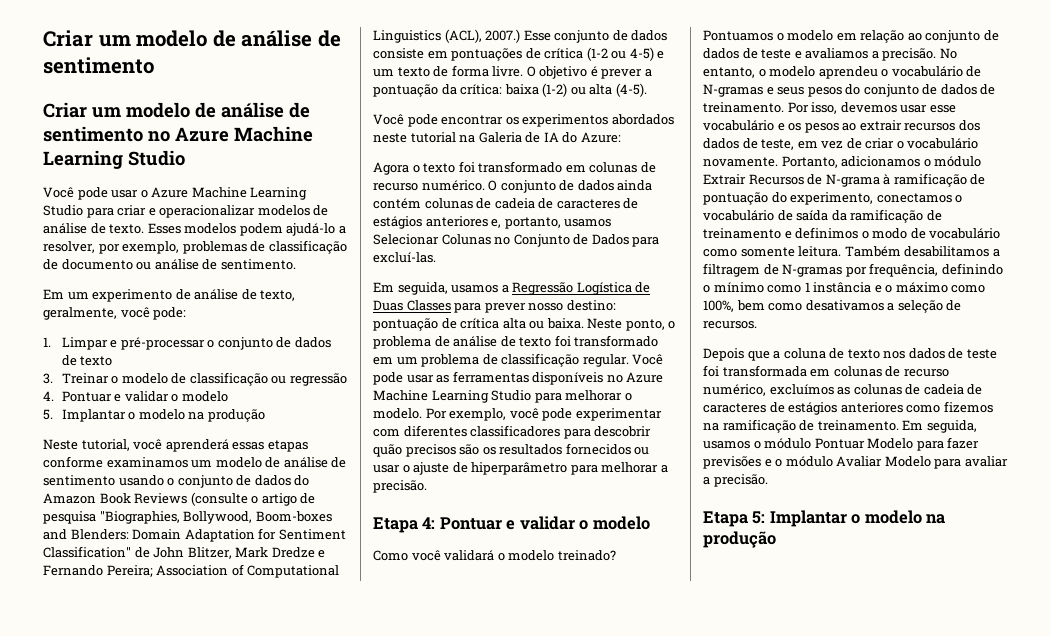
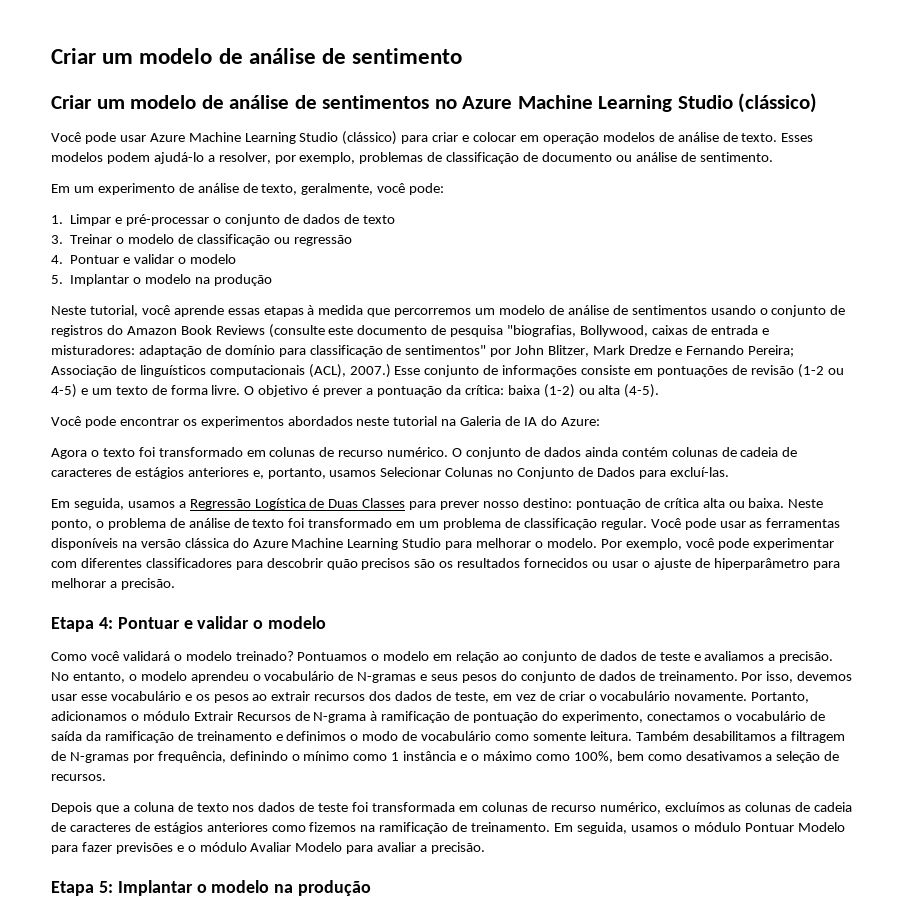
- Criar um modelo de análise de sentimento no Azure Machine Learning Studio
- Você pode usar o Azure Machine Learning Studio para criar e operacionalizar modelos de análise de texto.
+ Criar um modelo de análise de sentimentos no Azure Machine Learning Studio (clássico)
+ Você pode usar Azure Machine Learning Studio (clássico) para criar e colocar em operação modelos de análise de texto.
- Neste tutorial, você aprenderá essas etapas conforme examinamos um modelo de análise de sentimento usando o conjunto de dados do Amazon Book Reviews (consulte o artigo de pesquisa "Biographies, Bollywood, Boom-boxes and Blenders: Domain Adaptation for Sentiment Classification" de John Blitzer, Mark Dredze e Fernando Pereira; Association of Computational Linguistics (ACL), 2007.)
+ Neste tutorial, você aprende essas etapas à medida que percorremos um modelo de análise de sentimentos usando o conjunto de registros do Amazon Book Reviews (consulte este documento de pesquisa "biografias, Bollywood, caixas de entrada e misturadores: adaptação de domínio para classificação de sentimentos" por John Blitzer, Mark Dredze e Fernando Pereira; Associação de linguísticos computacionais (ACL), 2007.)
- Esse conjunto de dados consiste em pontuações de crítica (1-2 ou 4-5) e um texto de forma livre.
+ Esse conjunto de informações consiste em pontuações de revisão (1-2 ou 4-5) e um texto de forma livre.
- Você pode usar as ferramentas disponíveis no Azure Machine Learning Studio para melhorar o modelo.
+ Você pode usar as ferramentas disponíveis na versão clássica do Azure Machine Learning Studio para melhorar o modelo.

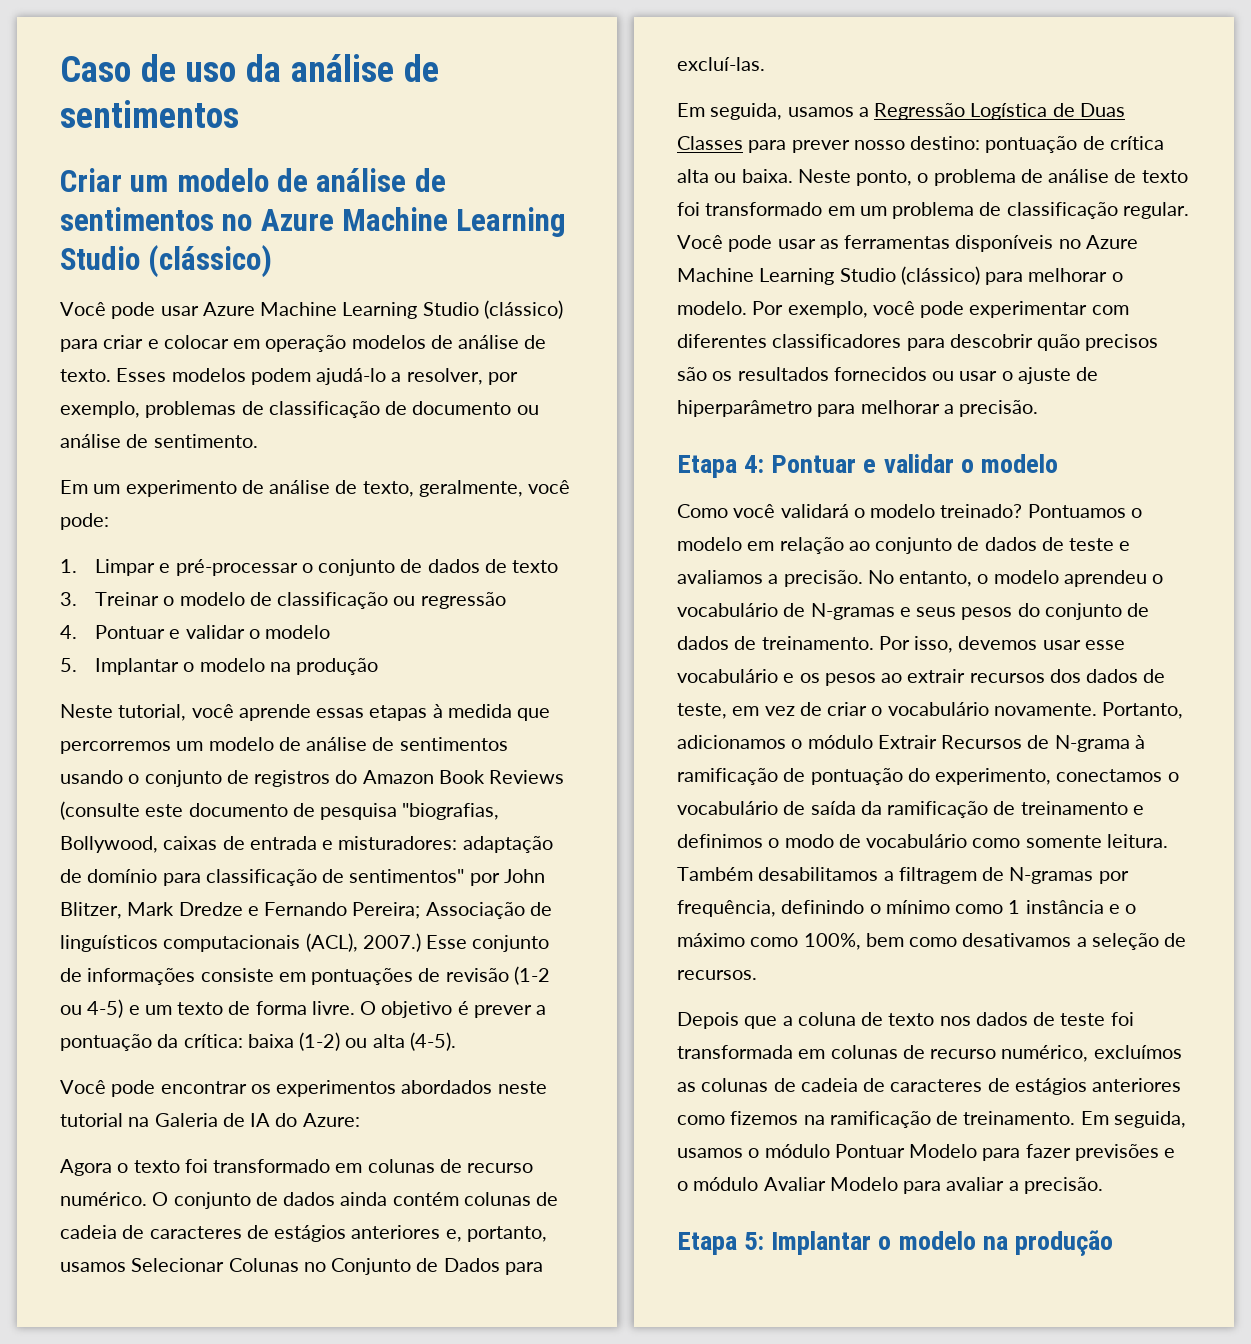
- Criar um modelo de análise de sentimento
+ Caso de uso da análise de sentimentos
- Você pode usar as ferramentas disponíveis na versão clássica do Azure Machine Learning Studio para melhorar o modelo.
+ Você pode usar as ferramentas disponíveis no Azure Machine Learning Studio (clássico) para melhorar o modelo.

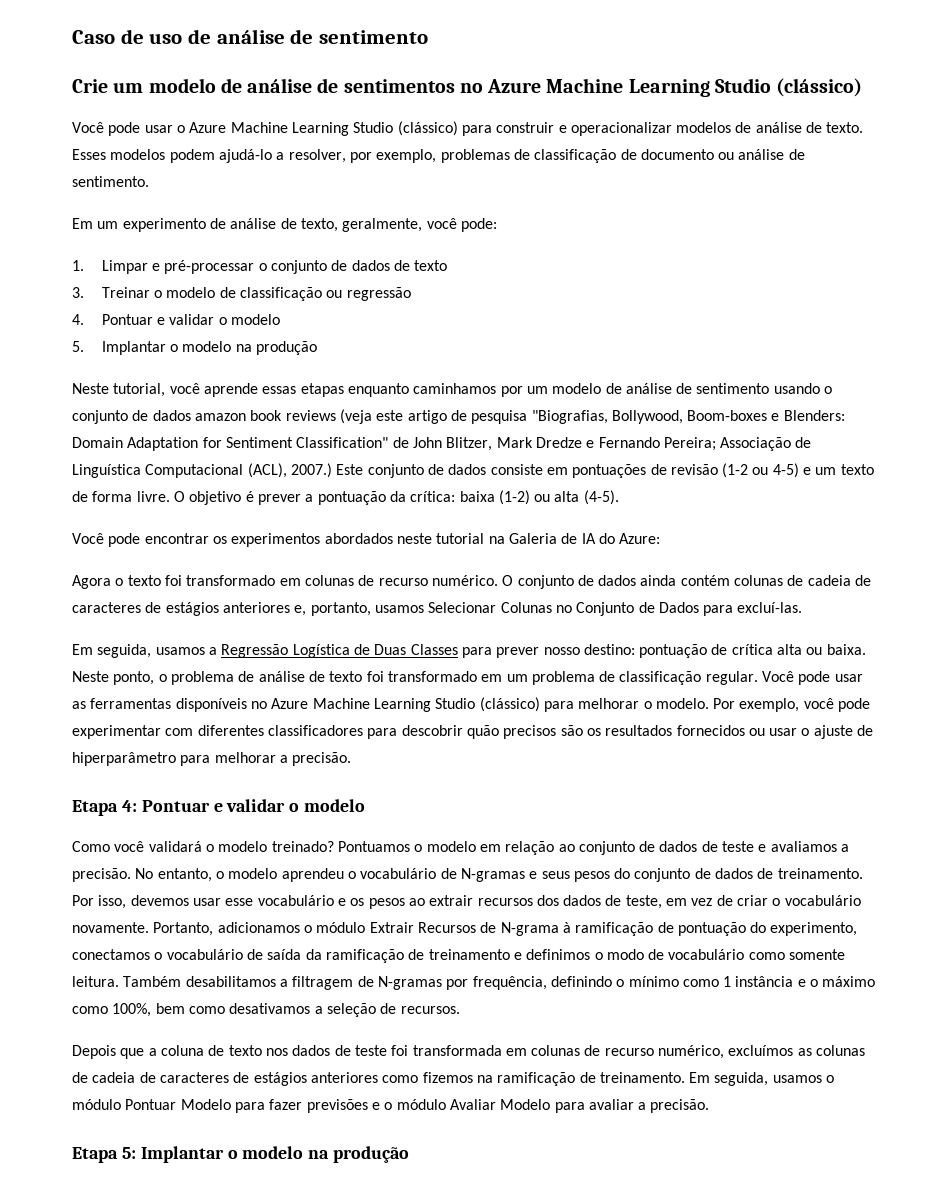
- Caso de uso da análise de sentimentos
- Criar um modelo de análise de sentimentos no Azure Machine Learning Studio (clássico)
+ Caso de uso de análise de sentimento
+ Crie um modelo de análise de sentimentos no Azure Machine Learning Studio (clássico)
- Você pode usar Azure Machine Learning Studio (clássico) para criar e colocar em operação modelos de análise de texto.
+ Você pode usar o Azure Machine Learning Studio (clássico) para construir e operacionalizar modelos de análise de texto.
- Neste tutorial, você aprende essas etapas à medida que percorremos um modelo de análise de sentimentos usando o conjunto de registros do Amazon Book Reviews (consulte este documento de pesquisa "biografias, Bollywood, caixas de entrada e misturadores: adaptação de domínio para classificação de sentimentos" por John Blitzer, Mark Dredze e Fernando Pereira; Associação de linguísticos computacionais (ACL), 2007.)
+ Neste tutorial, você aprende essas etapas enquanto caminhamos por um modelo de análise de sentimento usando o conjunto de dados amazon book reviews (veja este artigo de pesquisa "Biografias, Bollywood, Boom-boxes e Blenders: Domain Adaptation for Sentiment Classification" de John Blitzer, Mark Dredze e Fernando Pereira; Associação de Linguística Computacional (ACL), 2007.)
- Esse conjunto de informações consiste em pontuações de revisão (1-2 ou 4-5) e um texto de forma livre.
+ Este conjunto de dados consiste em pontuações de revisão (1-2 ou 4-5) e um texto de forma livre.

